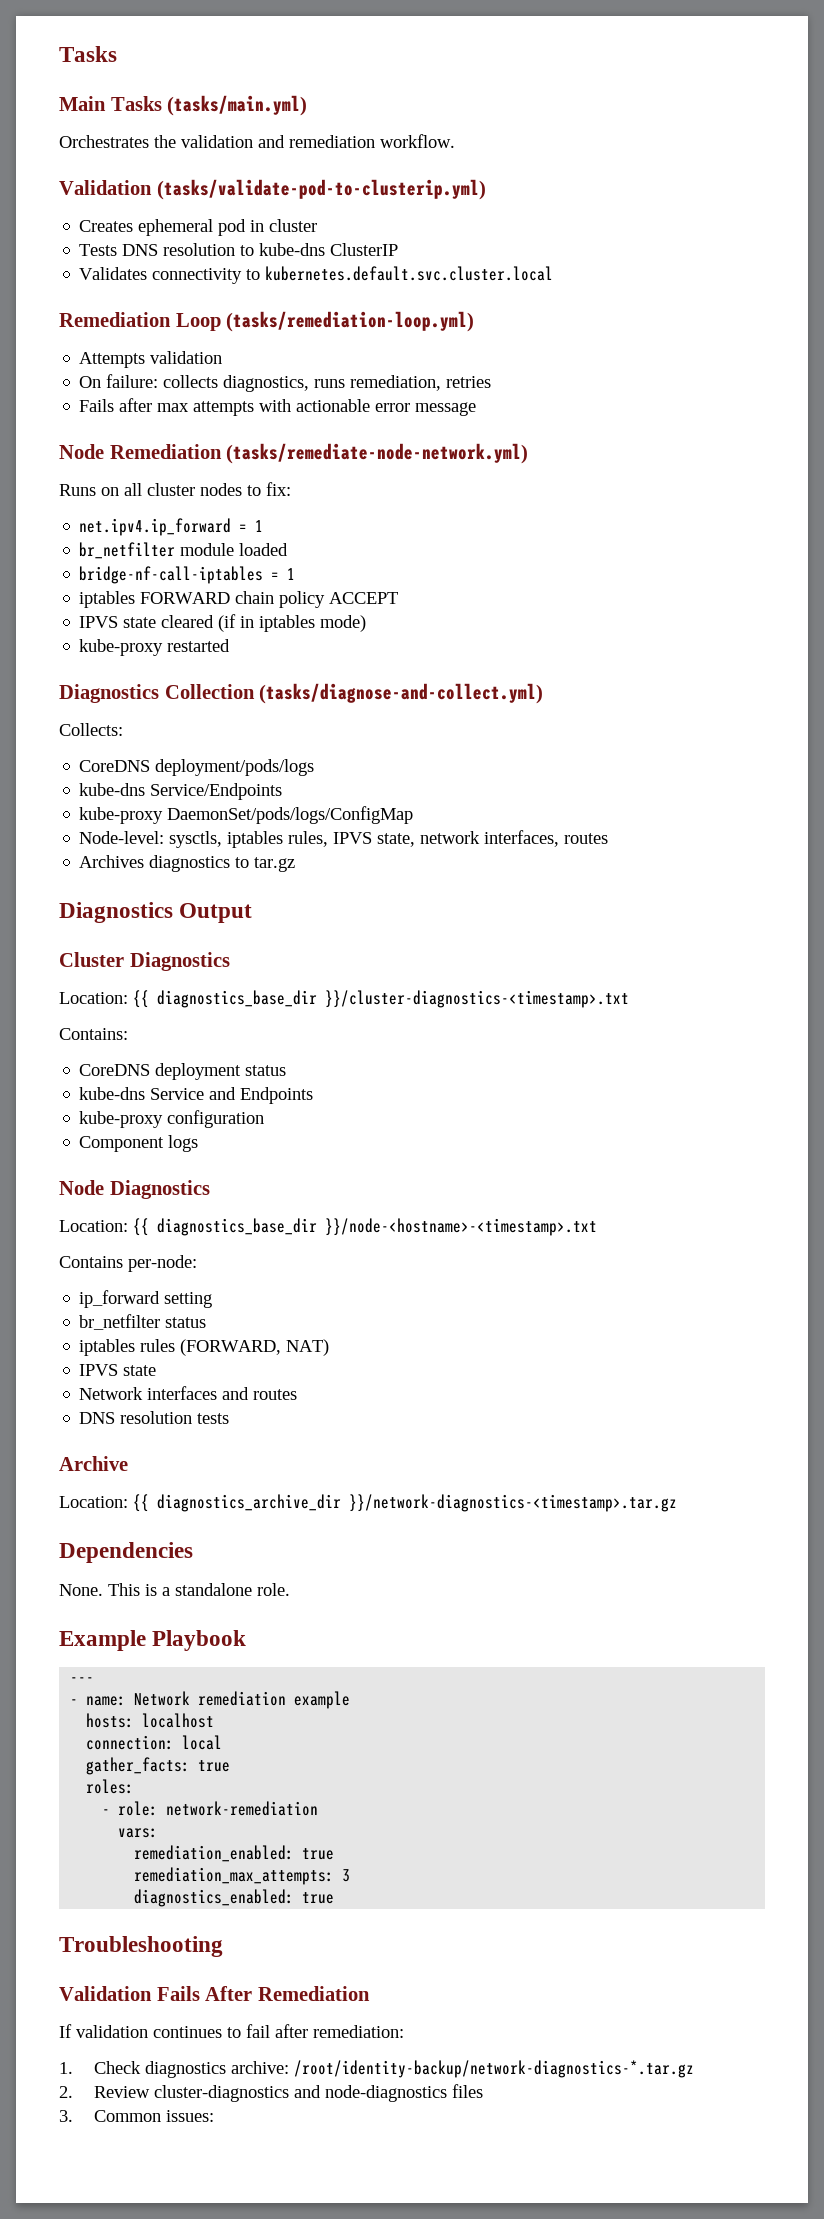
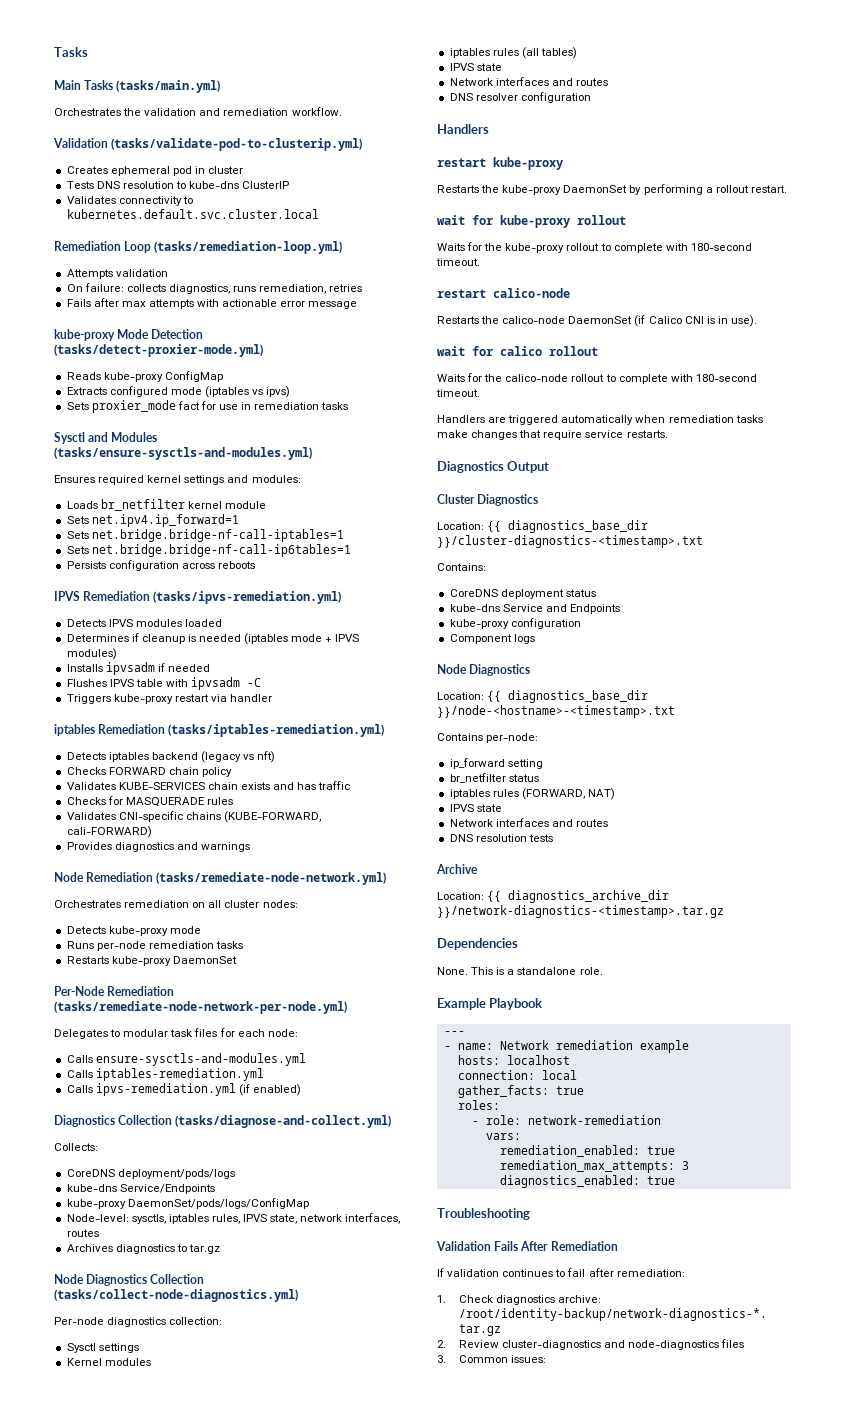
+ kube-proxy Mode Detection (tasks/detect-proxier-mode.yml)
+ Reads kube-proxy ConfigMap
+ Extracts configured mode (iptables vs ipvs)
+ Sets proxier_mode fact for use in remediation tasks
+ Sysctl and Modules (tasks/ensure-sysctls-and-modules.yml)
+ Ensures required kernel settings and modules:
+ Loads br_netfilter kernel module
+ Sets net.ipv4.ip_forward=1
+ Sets net.bridge.bridge-nf-call-iptables=1
+ Sets net.bridge.bridge-nf-call-ip6tables=1
+ Persists configuration across reboots
+ IPVS Remediation (tasks/ipvs-remediation.yml)
+ Detects IPVS modules loaded
+ Determines if cleanup is needed (iptables mode + IPVS modules)
+ Installs ipvsadm if needed
+ Flushes IPVS table with ipvsadm -C
+ Triggers kube-proxy restart via handler
+ iptables Remediation (tasks/iptables-remediation.yml)
+ Detects iptables backend (legacy vs nft)
+ Checks FORWARD chain policy
+ Validates KUBE-SERVICES chain exists and has traffic
+ Checks for MASQUERADE rules
+ Validates CNI-specific chains (KUBE-FORWARD, cali-FORWARD)
+ Provides diagnostics and warnings
- Runs on all cluster nodes to fix:
- net.ipv4.ip_forward = 1
- br_netfilter module loaded
- bridge-nf-call-iptables = 1
- iptables FORWARD chain policy ACCEPT
- IPVS state cleared (if in iptables mode)
- kube-proxy restarted
+ Orchestrates remediation on all cluster nodes:
+ Detects kube-proxy mode
+ Runs per-node remediation tasks
+ Restarts kube-proxy DaemonSet
+ Per-Node Remediation (tasks/remediate-node-network-per-node.yml)
+ Delegates to modular task files for each node:
+ Calls ensure-sysctls-and-modules.yml
+ Calls iptables-remediation.yml
+ Calls ipvs-remediation.yml (if enabled)
+ Node Diagnostics Collection (tasks/collect-node-diagnostics.yml)
+ Per-node diagnostics collection:
+ Sysctl settings
+ Kernel modules
+ iptables rules (all tables)
+ IPVS state
+ Network interfaces and routes
+ DNS resolver configuration
+ Handlers
+ restart kube-proxy
+ Restarts the kube-proxy DaemonSet by performing a rollout restart.
+ wait for kube-proxy rollout
+ Waits for the kube-proxy rollout to complete with 180-second timeout.
+ restart calico-node
+ Restarts the calico-node DaemonSet (if Calico CNI is in use).
+ wait for calico rollout
+ Waits for the calico-node rollout to complete with 180-second timeout.
+ Handlers are triggered automatically when remediation tasks make changes that require service restarts.

